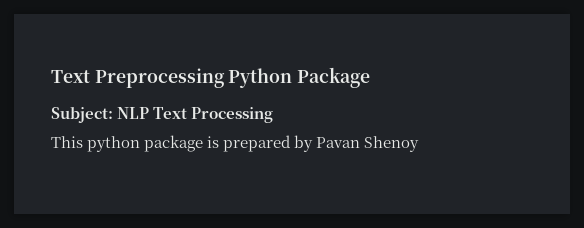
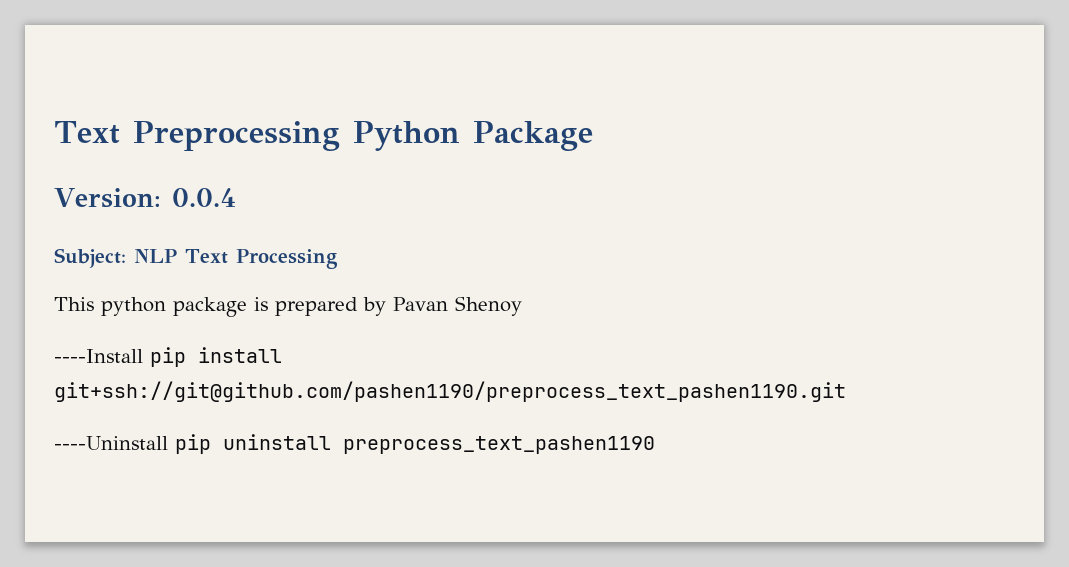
+ Version: 0.0.4
+ ----Install pip install git+ssh://git@github.com/pashen1190/preprocess_text_pashen1190.git
+ ----Uninstall pip uninstall preprocess_text_pashen1190

